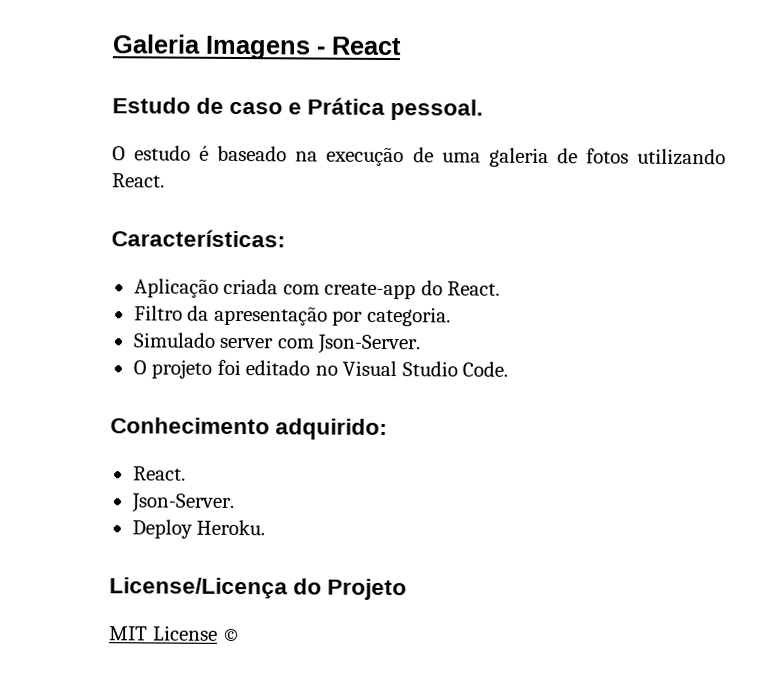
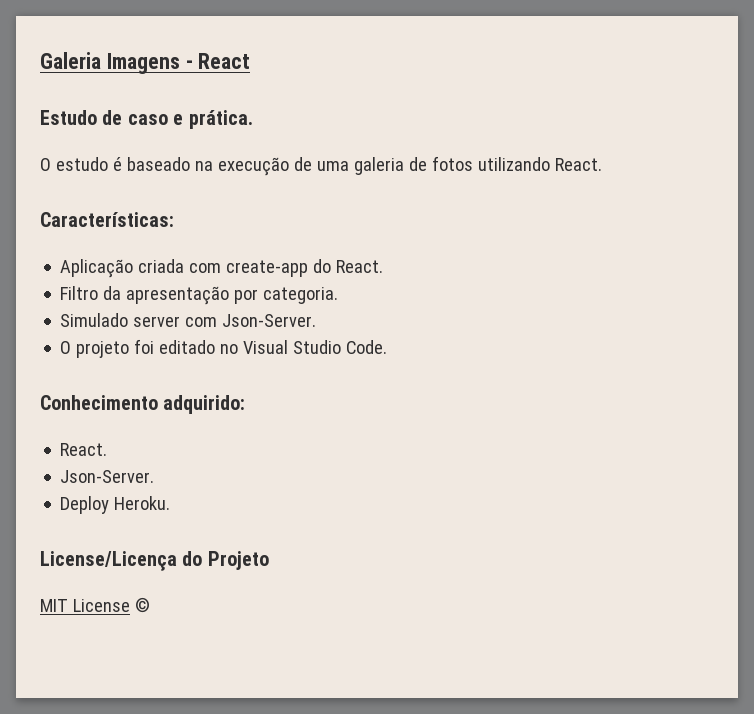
- Estudo de caso e Prática pessoal.
+ Estudo de caso e prática.

